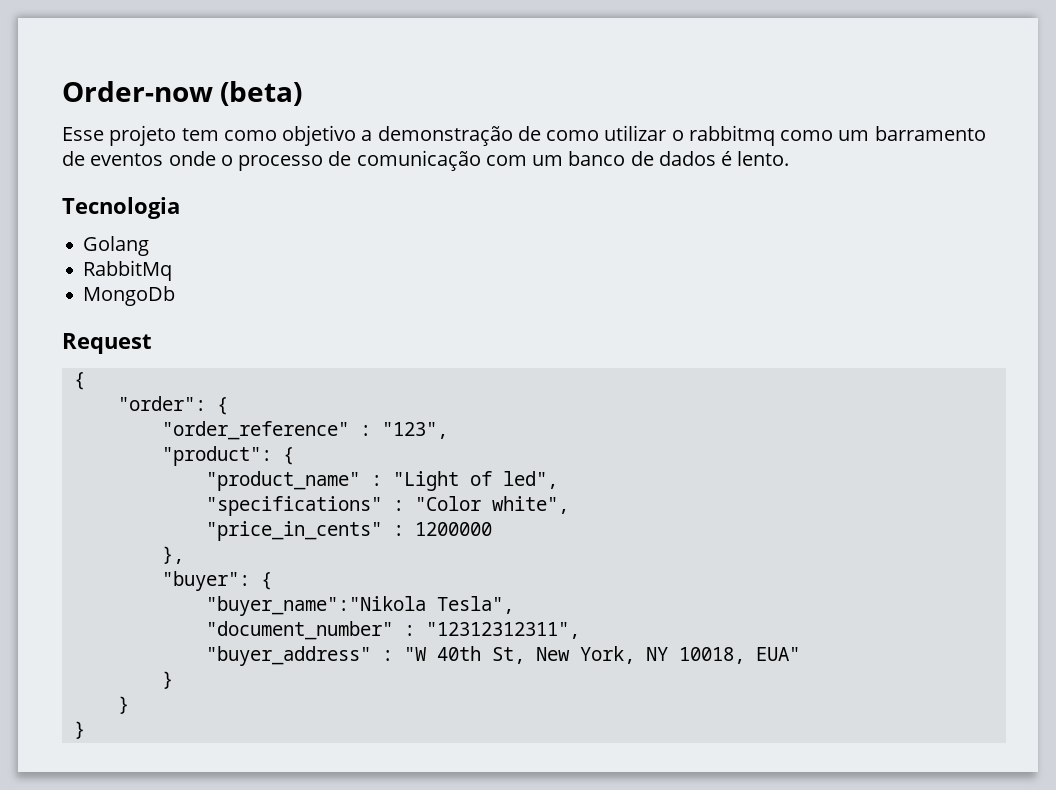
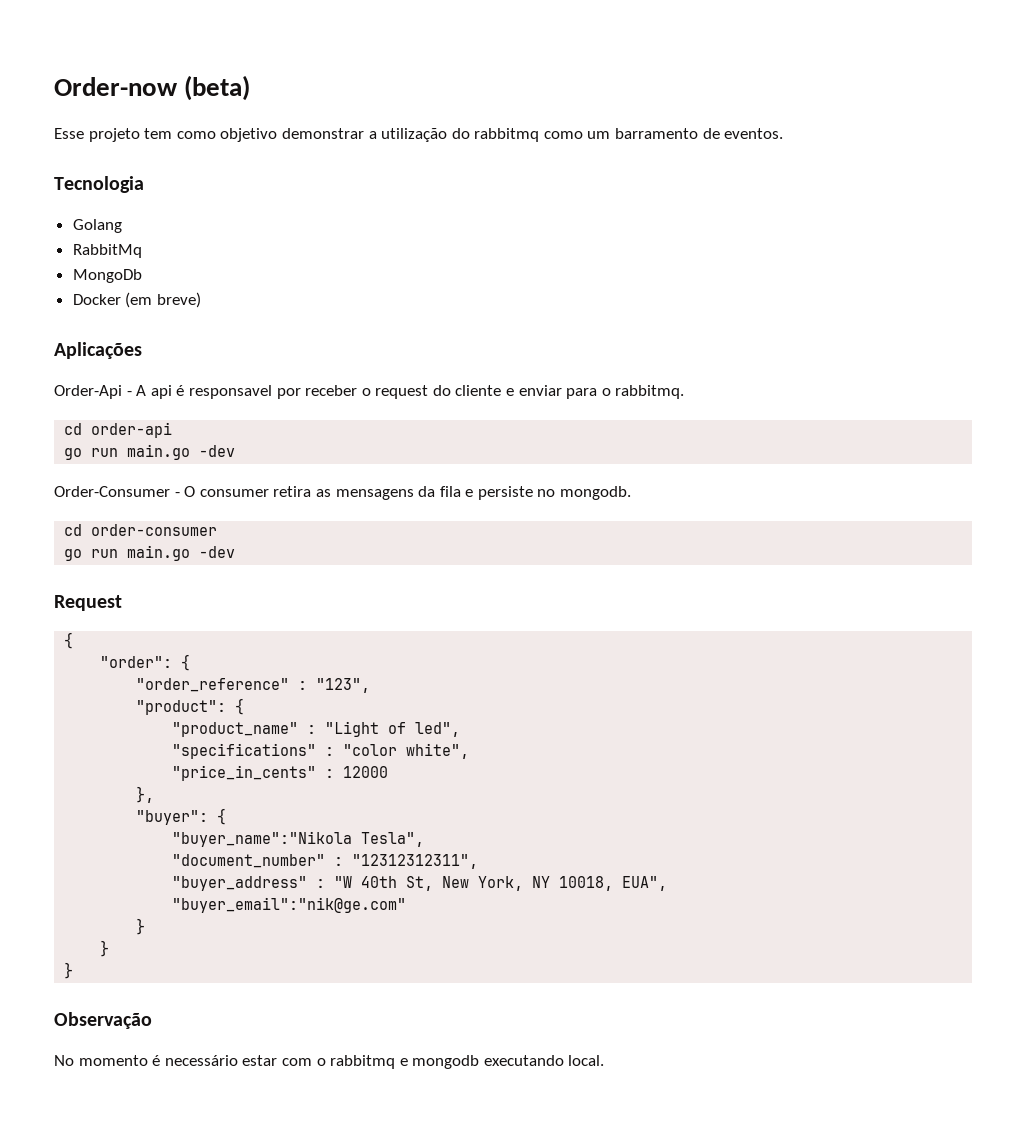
- Esse projeto tem como objetivo a demonstração de como utilizar o rabbitmq como um barramento de eventos onde o processo de comunicação com um banco de dados é lento.
+ Esse projeto tem como objetivo demonstrar a utilização do rabbitmq como um barramento de eventos.
  Tecnologia
  Golang
  RabbitMq
  MongoDb
+ Docker (em breve)
+ Aplicações
+ Order-Api - A api é responsavel por receber o request do cliente e enviar para o rabbitmq.
+ cd order-api
+ go run main.go -dev
+ Order-Consumer - O consumer retira as mensagens da fila e persiste no mongodb.
+ cd order-consumer
+ go run main.go -dev
- "specifications" : "Color white",
+ "specifications" : "color white",
- "price_in_cents" : 1200000
+ "price_in_cents" : 12000
- "buyer_address" : "W 40th St, New York, NY 10018, EUA"
+ "buyer_address" : "W 40th St, New York, NY 10018, EUA",
+ "buyer_email":"nik@ge.com"
+ Observação
+ No momento é necessário estar com o rabbitmq e mongodb executando local.

